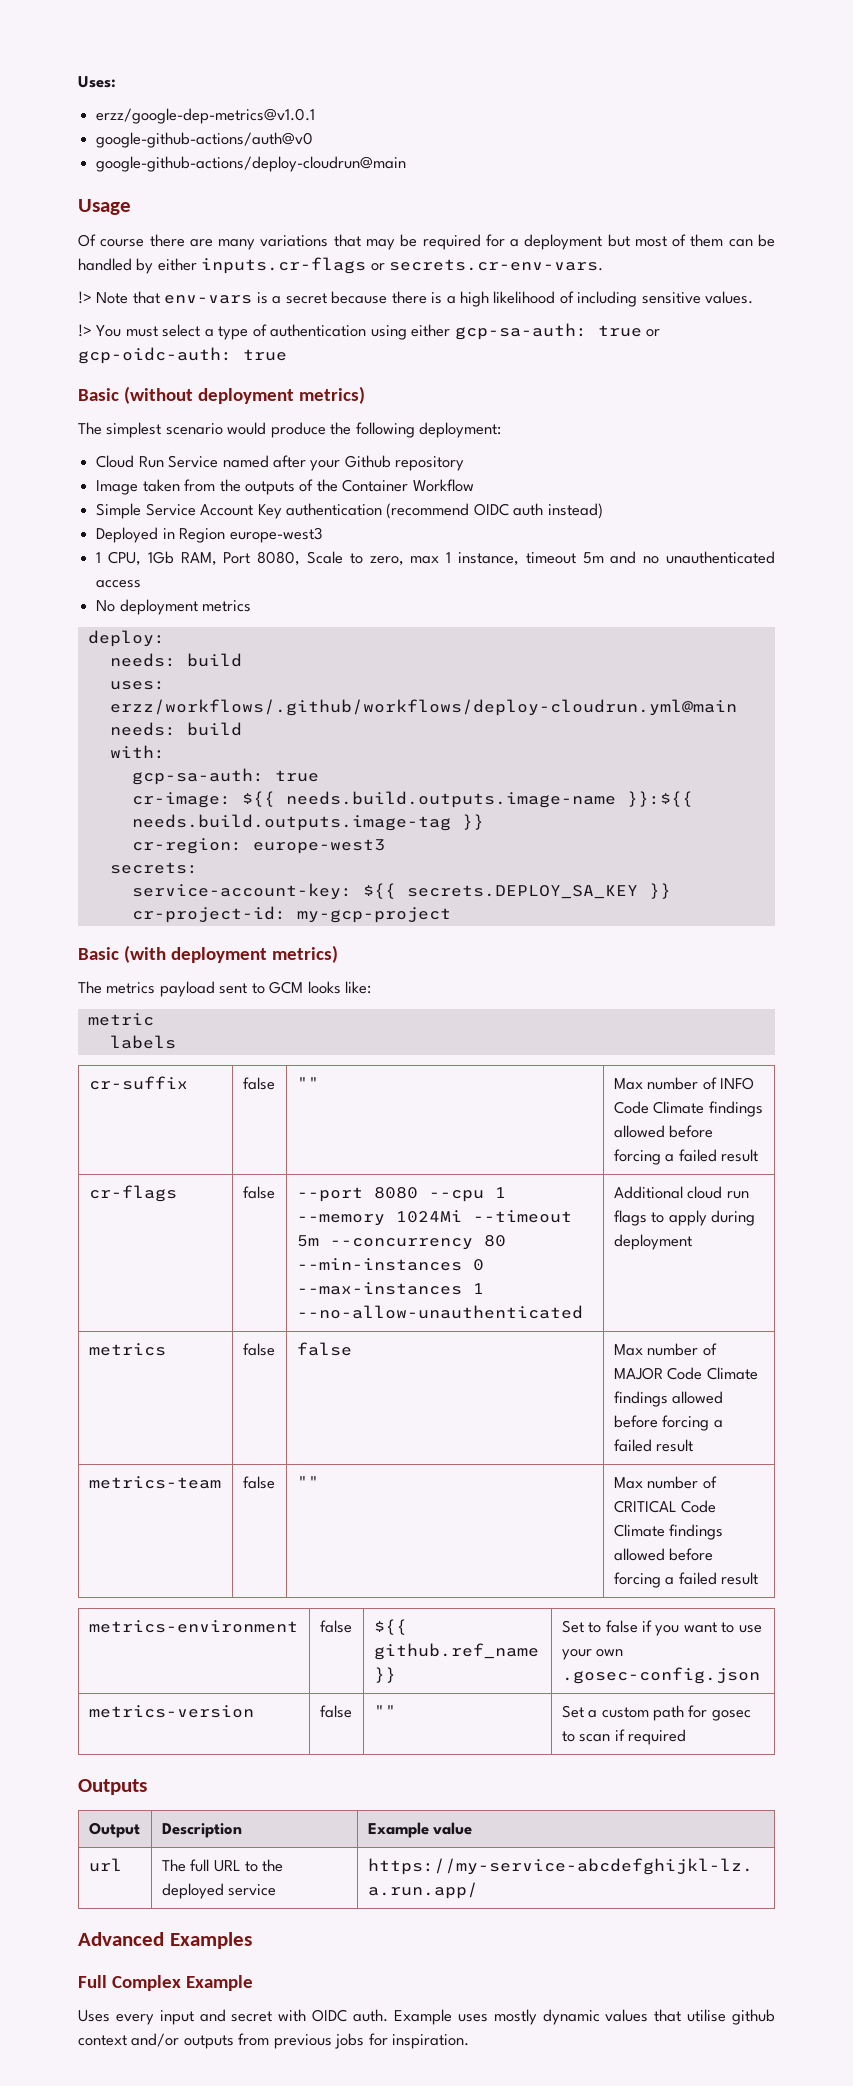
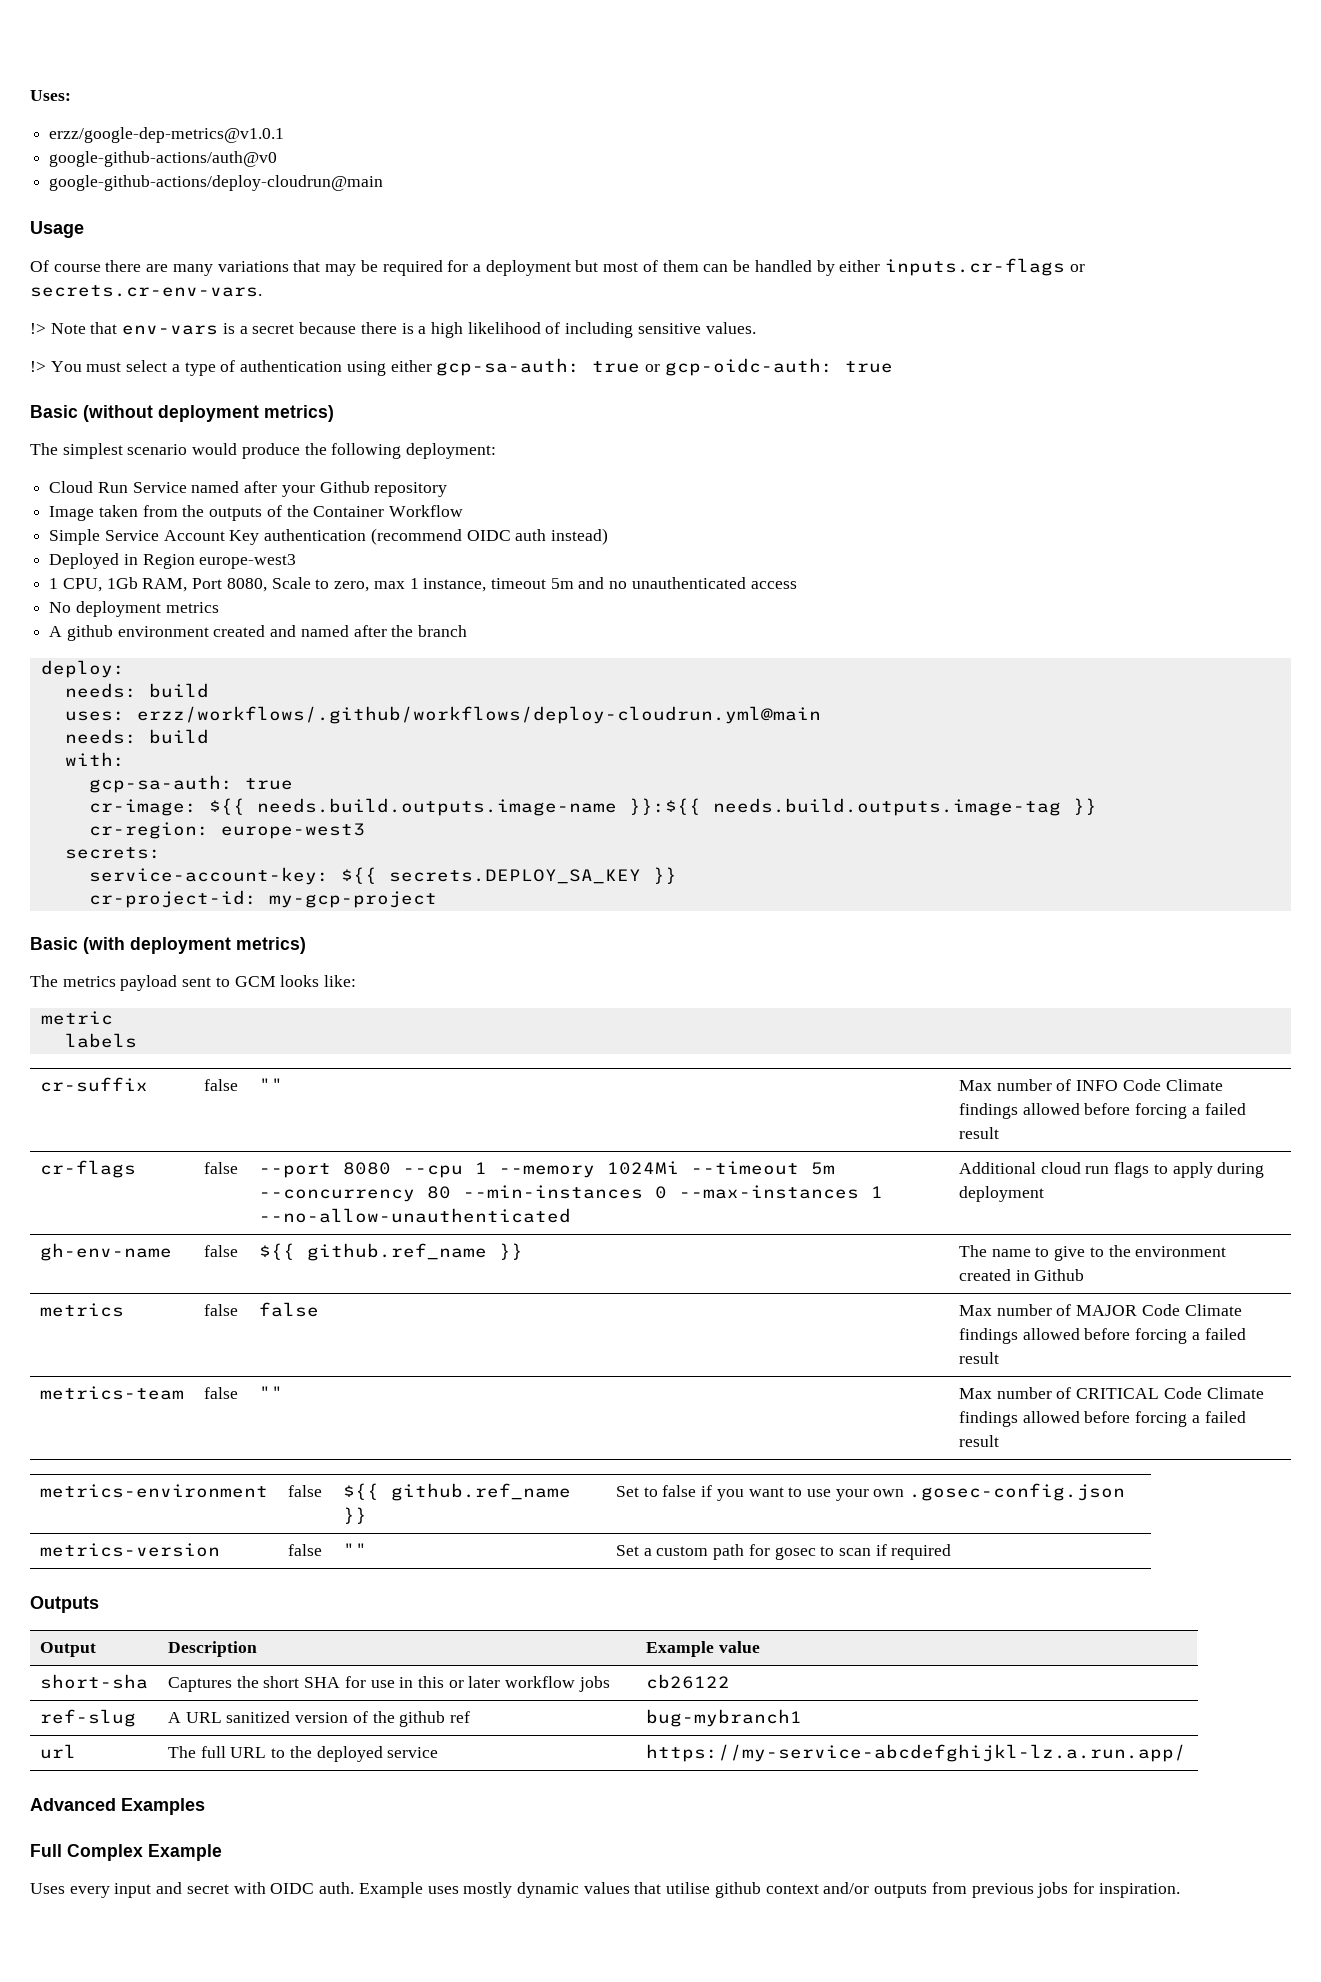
+ A github environment created and named after the branch
+ gh-env-name | false | ${{ github.ref_name }} | The name to give to the environment created in Github
+ short-sha | Captures the short SHA for use in this or later workflow jobs | cb26122
+ ref-slug | A URL sanitized version of the github ref | bug-mybranch1

